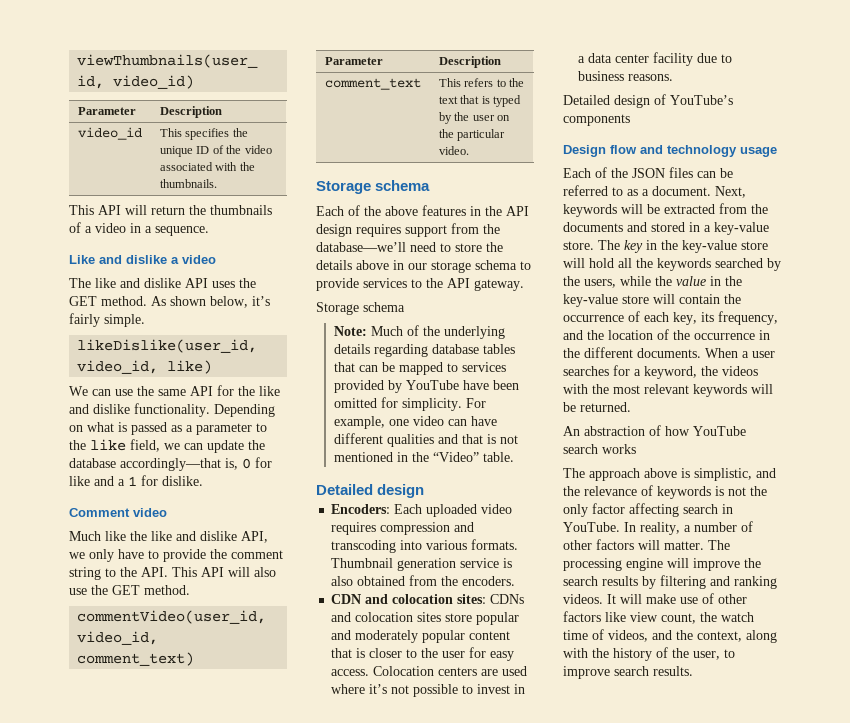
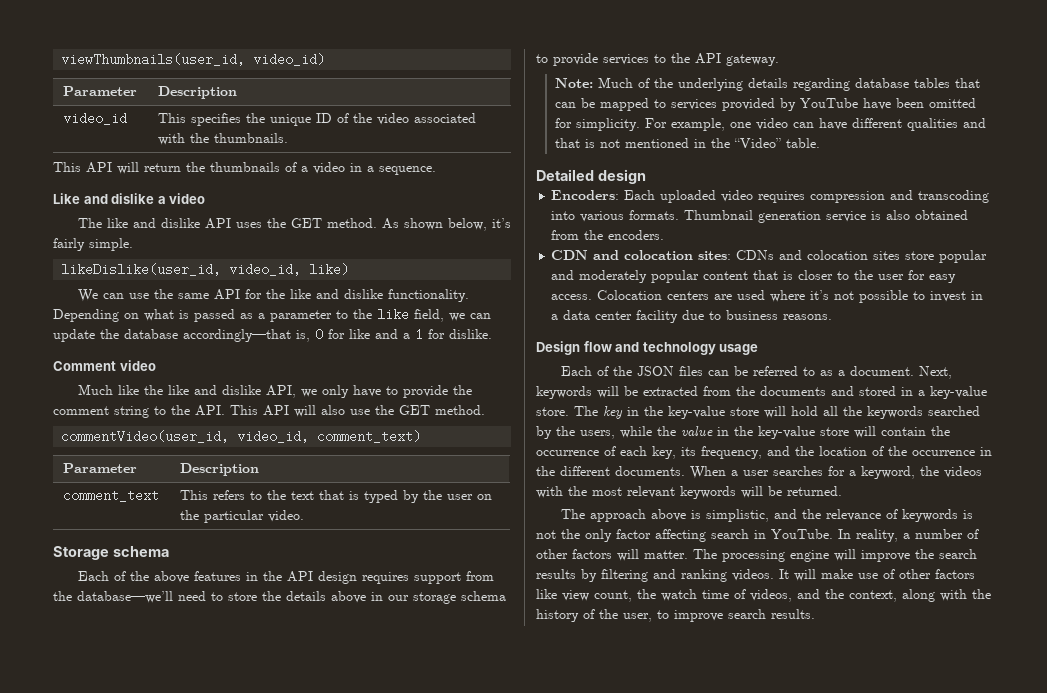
  Each of the above features in the API design requires support from the database—we’ll need to store the details above in our storage schema to provide services to the API gateway.
- Storage schema
- Detailed design of YouTube’s components
- An abstraction of how YouTube search works

